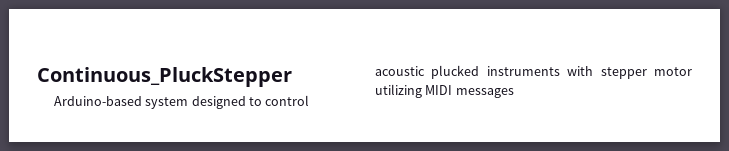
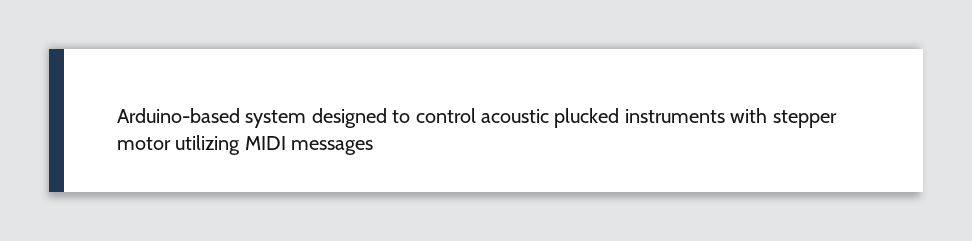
- Continuous_PluckStepper

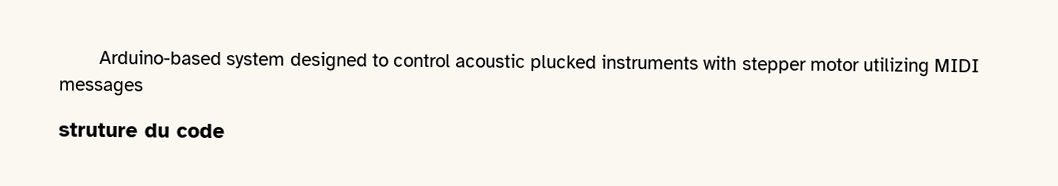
+ struture du code

